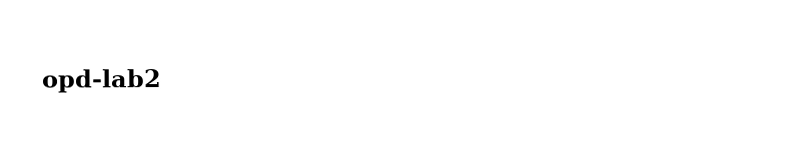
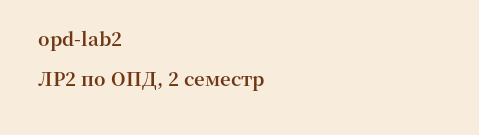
+ ЛР2 по ОПД, 2 семестр

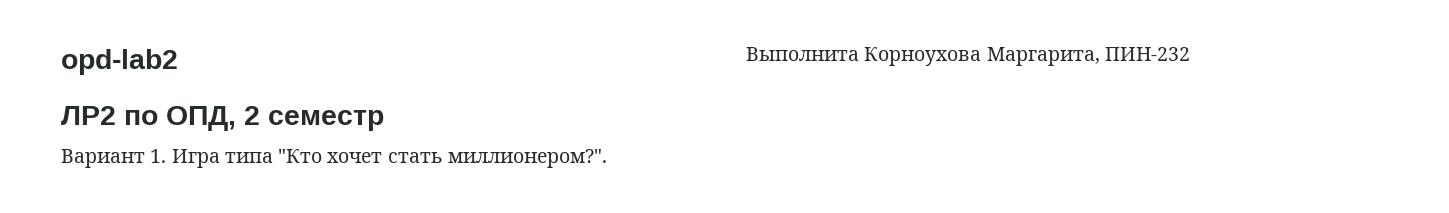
+ Вариант 1. Игра типа "Кто хочет стать миллионером?". Выполнита Корноухова Маргарита, ПИН-232

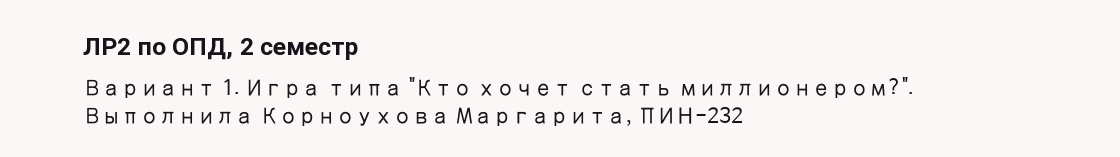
- opd-lab2
- Выполнита Корноухова Маргарита, ПИН-232
+ Выполнила Корноухова Маргарита, ПИН-232

